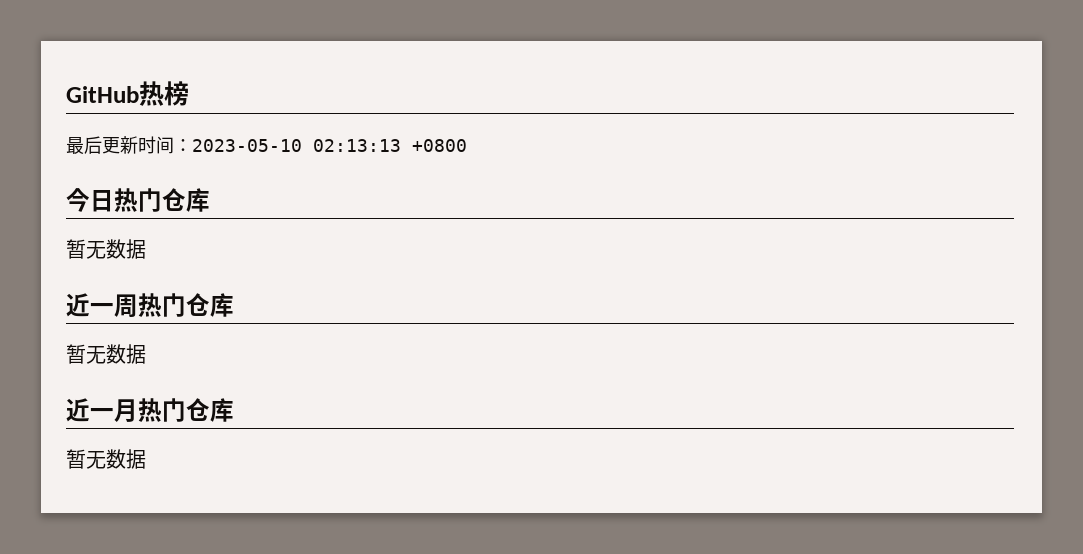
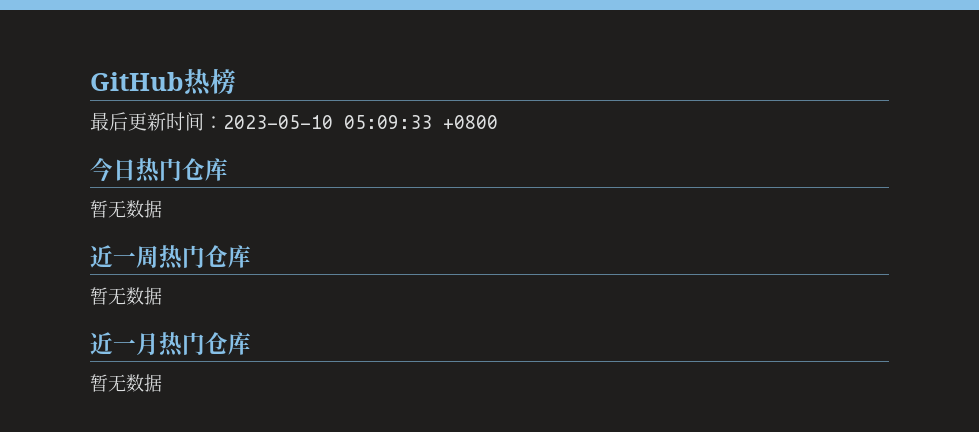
- 最后更新时间：2023-05-10 02:13:13 +0800
+ 最后更新时间：2023-05-10 05:09:33 +0800

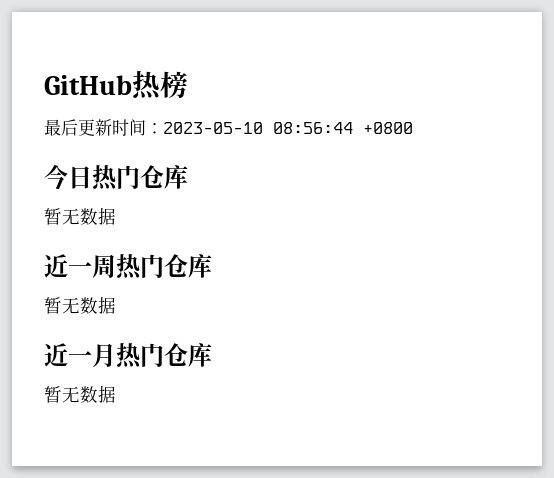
- 最后更新时间：2023-05-10 05:09:33 +0800
+ 最后更新时间：2023-05-10 08:56:44 +0800

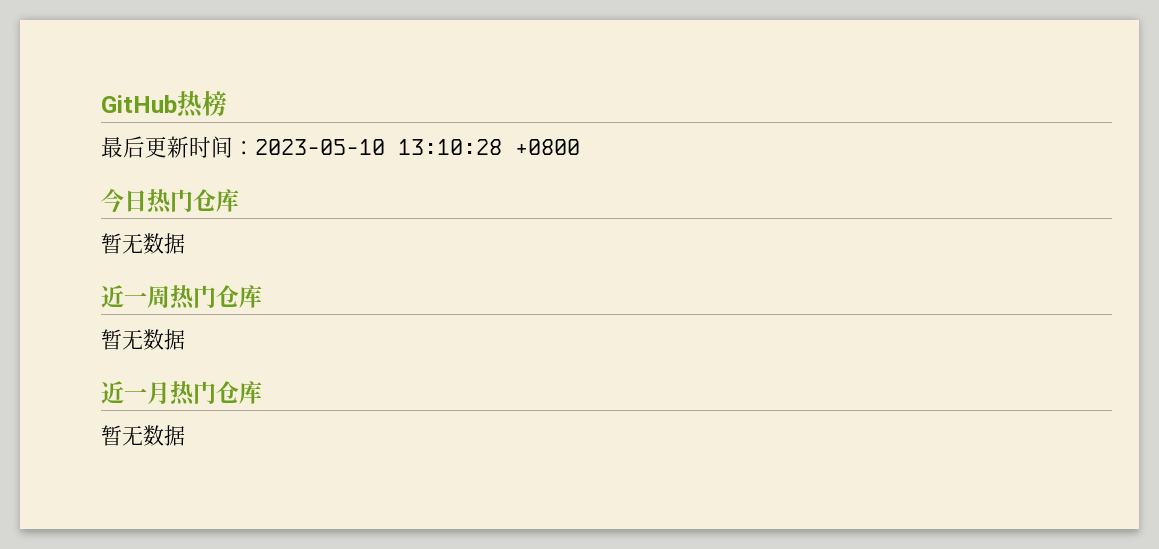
- 最后更新时间：2023-05-10 08:56:44 +0800
+ 最后更新时间：2023-05-10 13:10:28 +0800

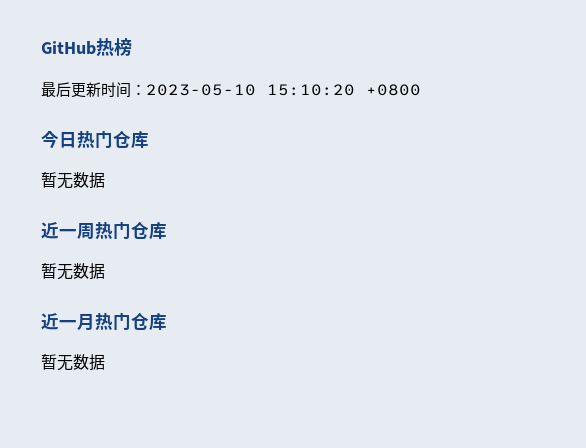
- 最后更新时间：2023-05-10 13:10:28 +0800
+ 最后更新时间：2023-05-10 15:10:20 +0800

